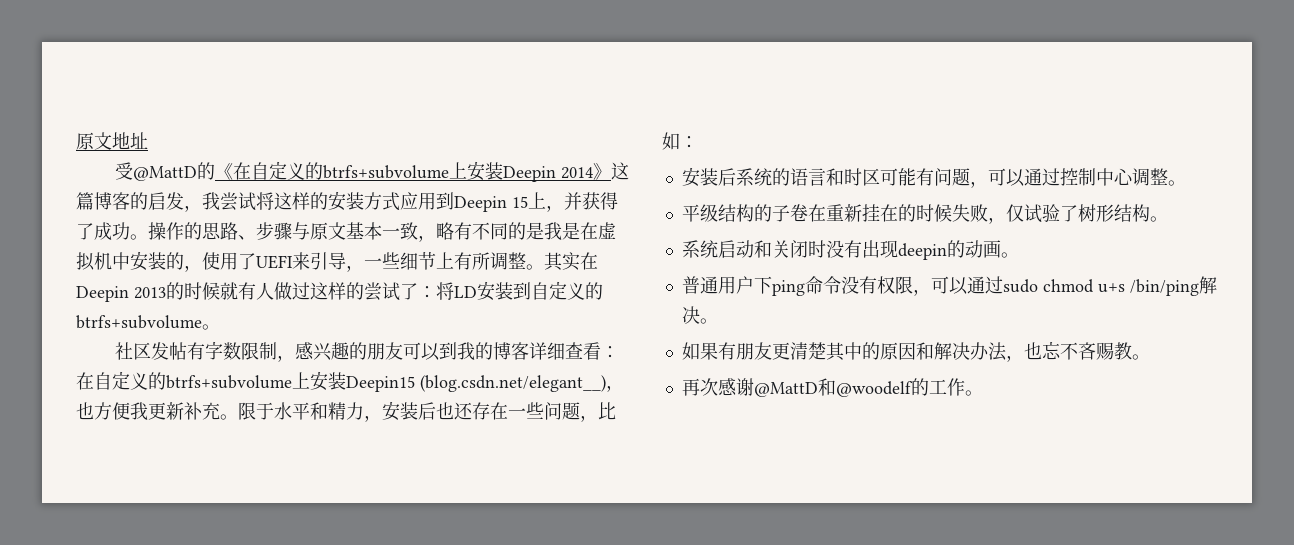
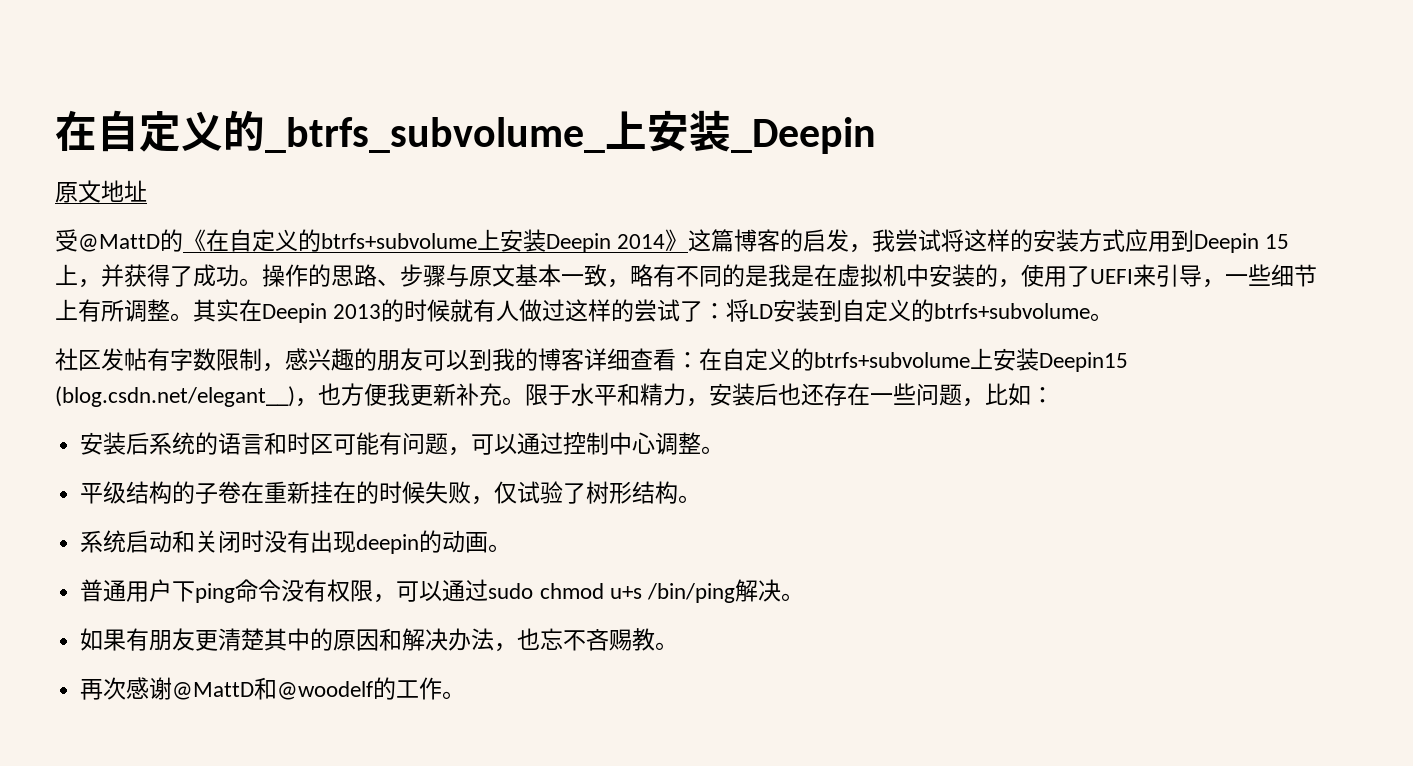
+ 在自定义的_btrfs_subvolume_上安装_Deepin

